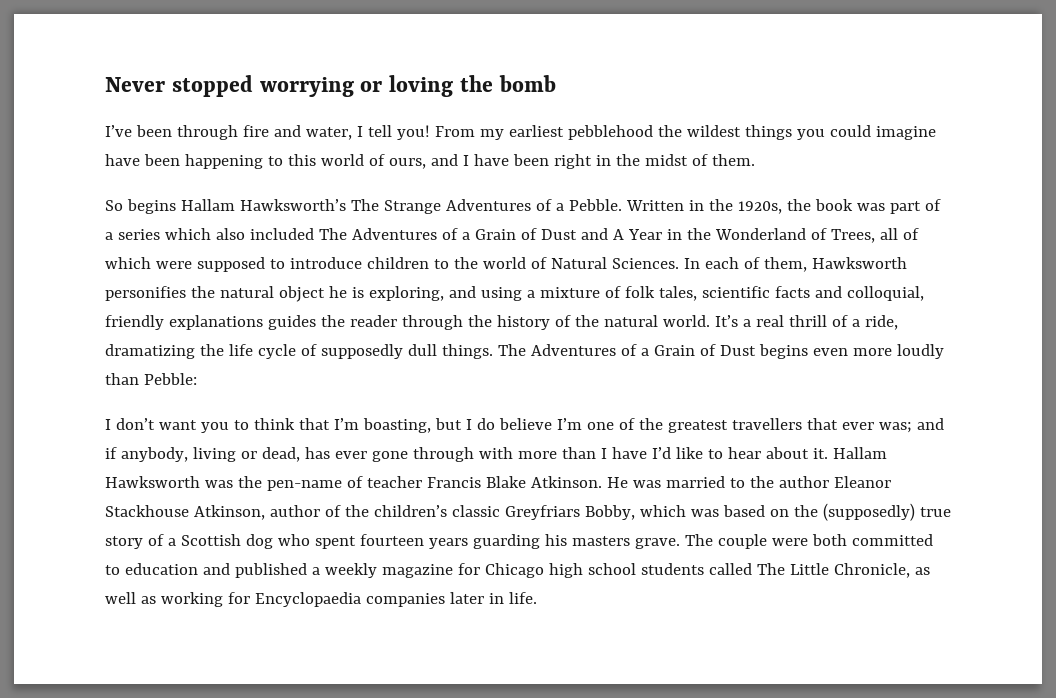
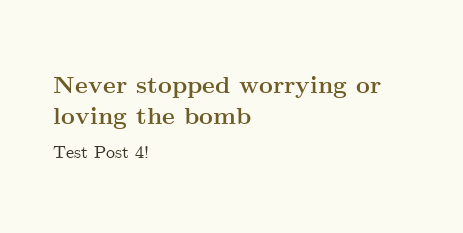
- I’ve been through fire and water, I tell you! From my earliest pebblehood the wildest things you could imagine have been happening to this world of ours, and I have been right in the midst of them.
- So begins Hallam Hawksworth’s The Strange Adventures of a Pebble. Written in the 1920s, the book was part of a series which also included The Adventures of a Grain of Dust and A Year in the Wonderland of Trees, all of which were supposed to introduce children to the world of Natural Sciences. In each of them, Hawksworth personifies the natural object he is exploring, and using a mixture of folk tales, scientific facts and colloquial, friendly explanations guides the reader through the history of the natural world. It’s a real thrill of a ride, dramatizing the life cycle of supposedly dull things. The Adventures of a Grain of Dust begins even more loudly than Pebble:
- I don’t want you to think that I’m boasting, but I do believe I’m one of the greatest travellers that ever was; and if anybody, living or dead, has ever gone through with more than I have I’d like to hear about it. Hallam Hawksworth was the pen-name of teacher Francis Blake Atkinson. He was married to the author Eleanor Stackhouse Atkinson, author of the children’s classic Greyfriars Bobby, which was based on the (supposedly) true story of a Scottish dog who spent fourteen years guarding his masters grave. The couple were both committed to education and published a weekly magazine for Chicago high school students called The Little Chronicle, as well as working for Encyclopaedia companies later in life.
+ Test Post 4!

